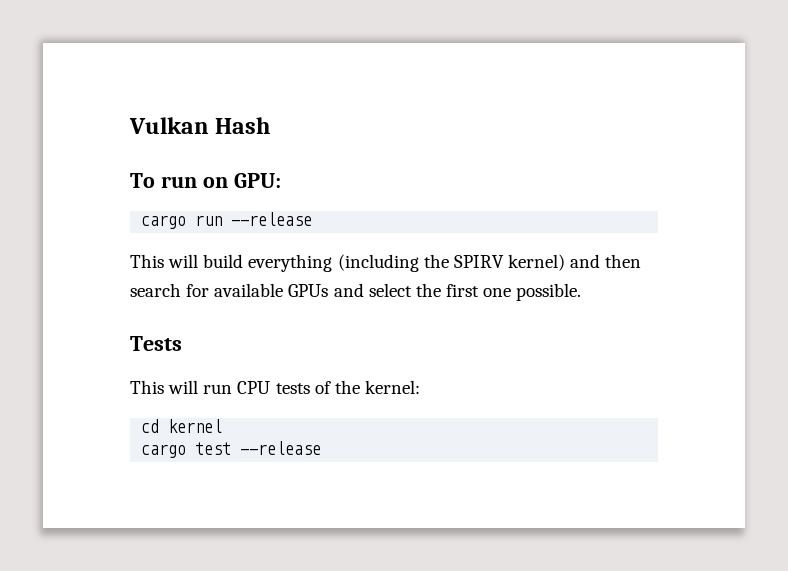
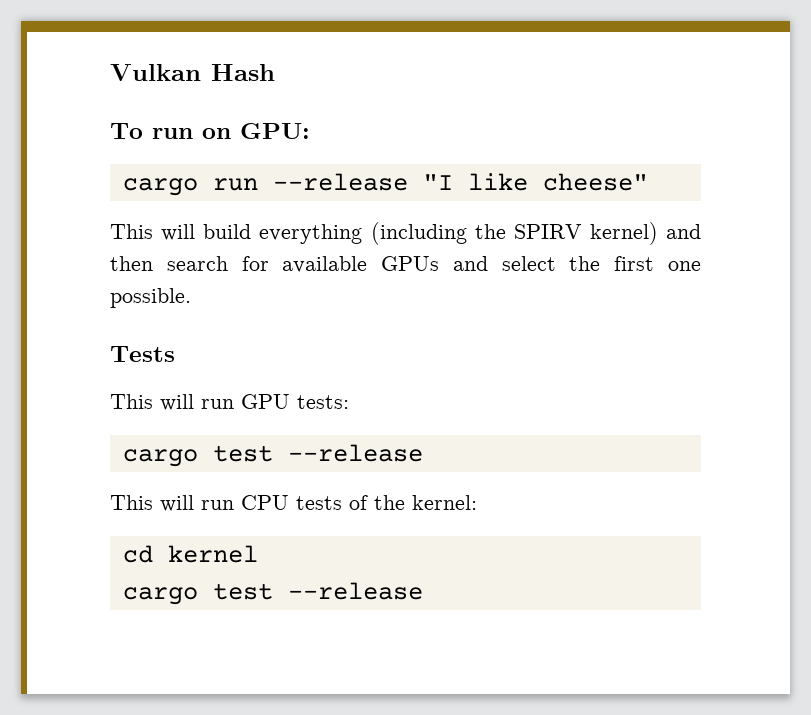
- cargo run --release
+ cargo run --release "I like cheese"
+ This will run GPU tests:
+ cargo test --release

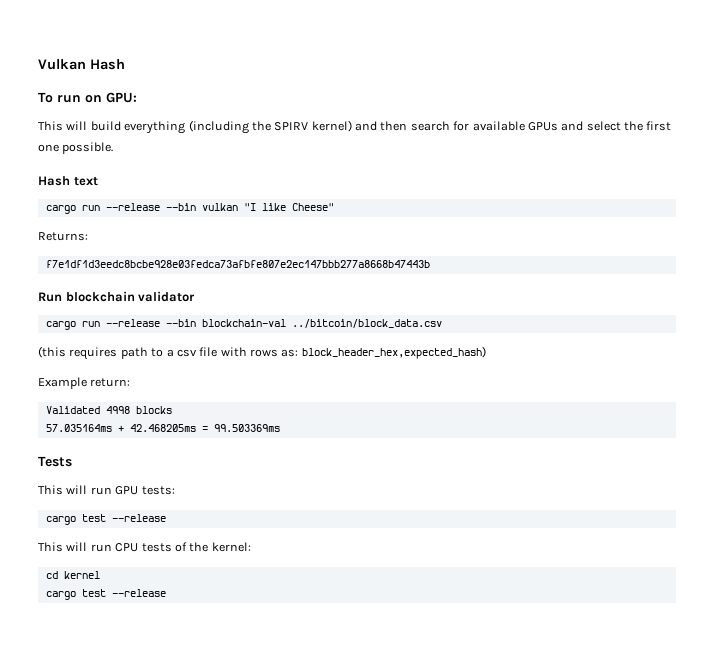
- cargo run --release "I like cheese"
+ Hash text
+ cargo run --release --bin vulkan "I like Cheese"
+ Returns:
+ f7e1df1d3eedc8bcbe928e03fedca73afbfe807e2ec147bbb277a8668b47443b
+ Run blockchain validator
+ cargo run --release --bin blockchain-val ../bitcoin/block_data.csv
+ (this requires path to a csv file with rows as: block_header_hex,expected_hash)
+ Example return:
+ Validated 4998 blocks
+ 57.035164ms + 42.468205ms = 99.503369ms

